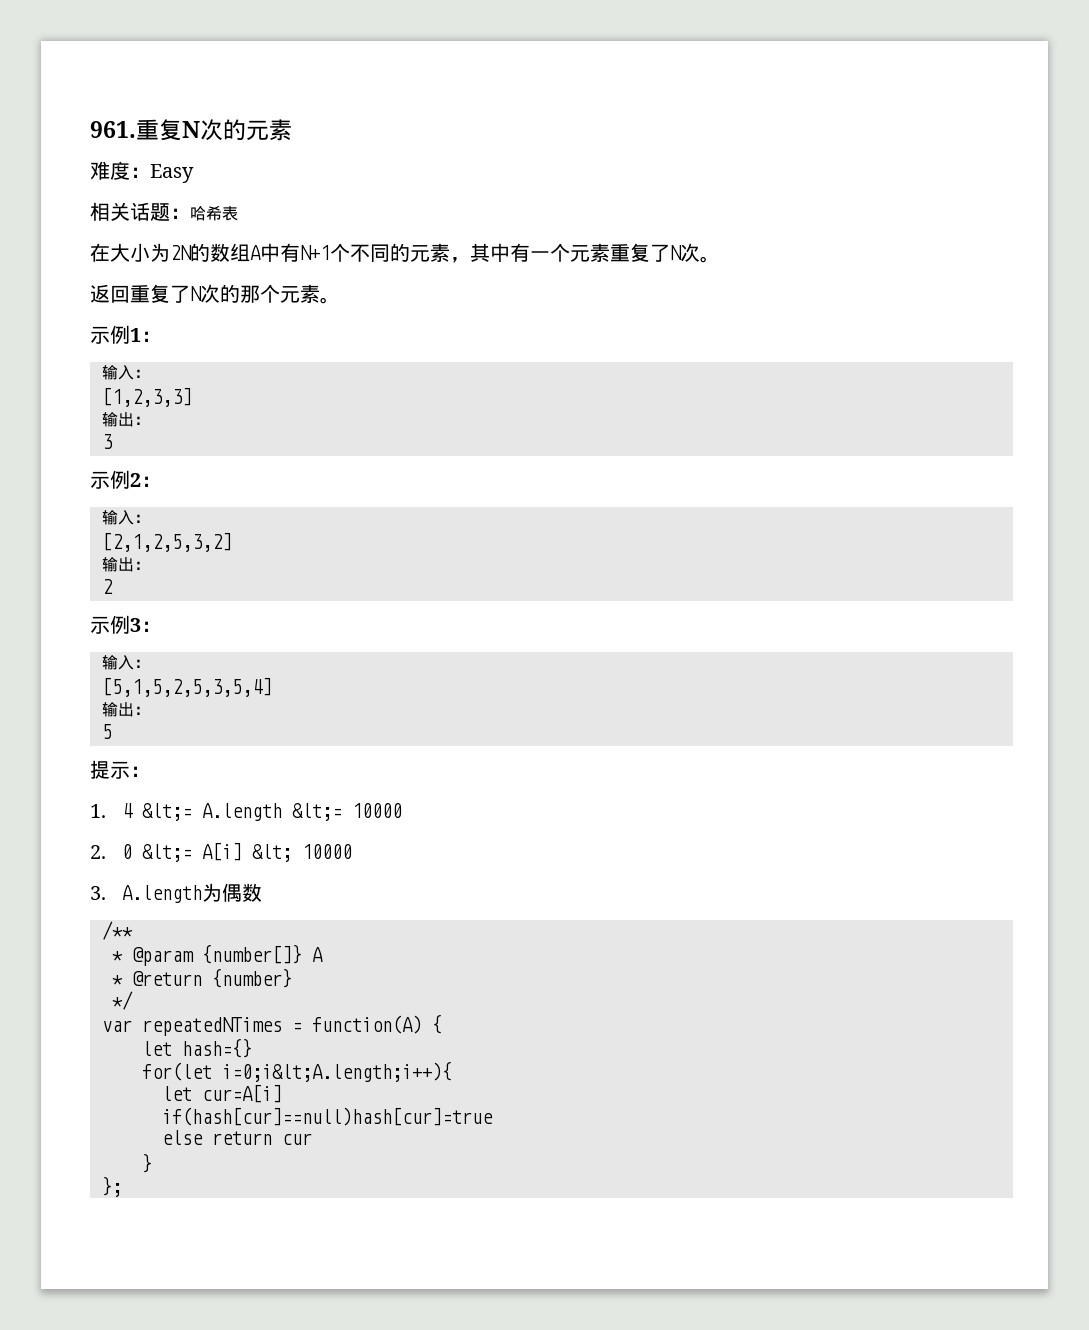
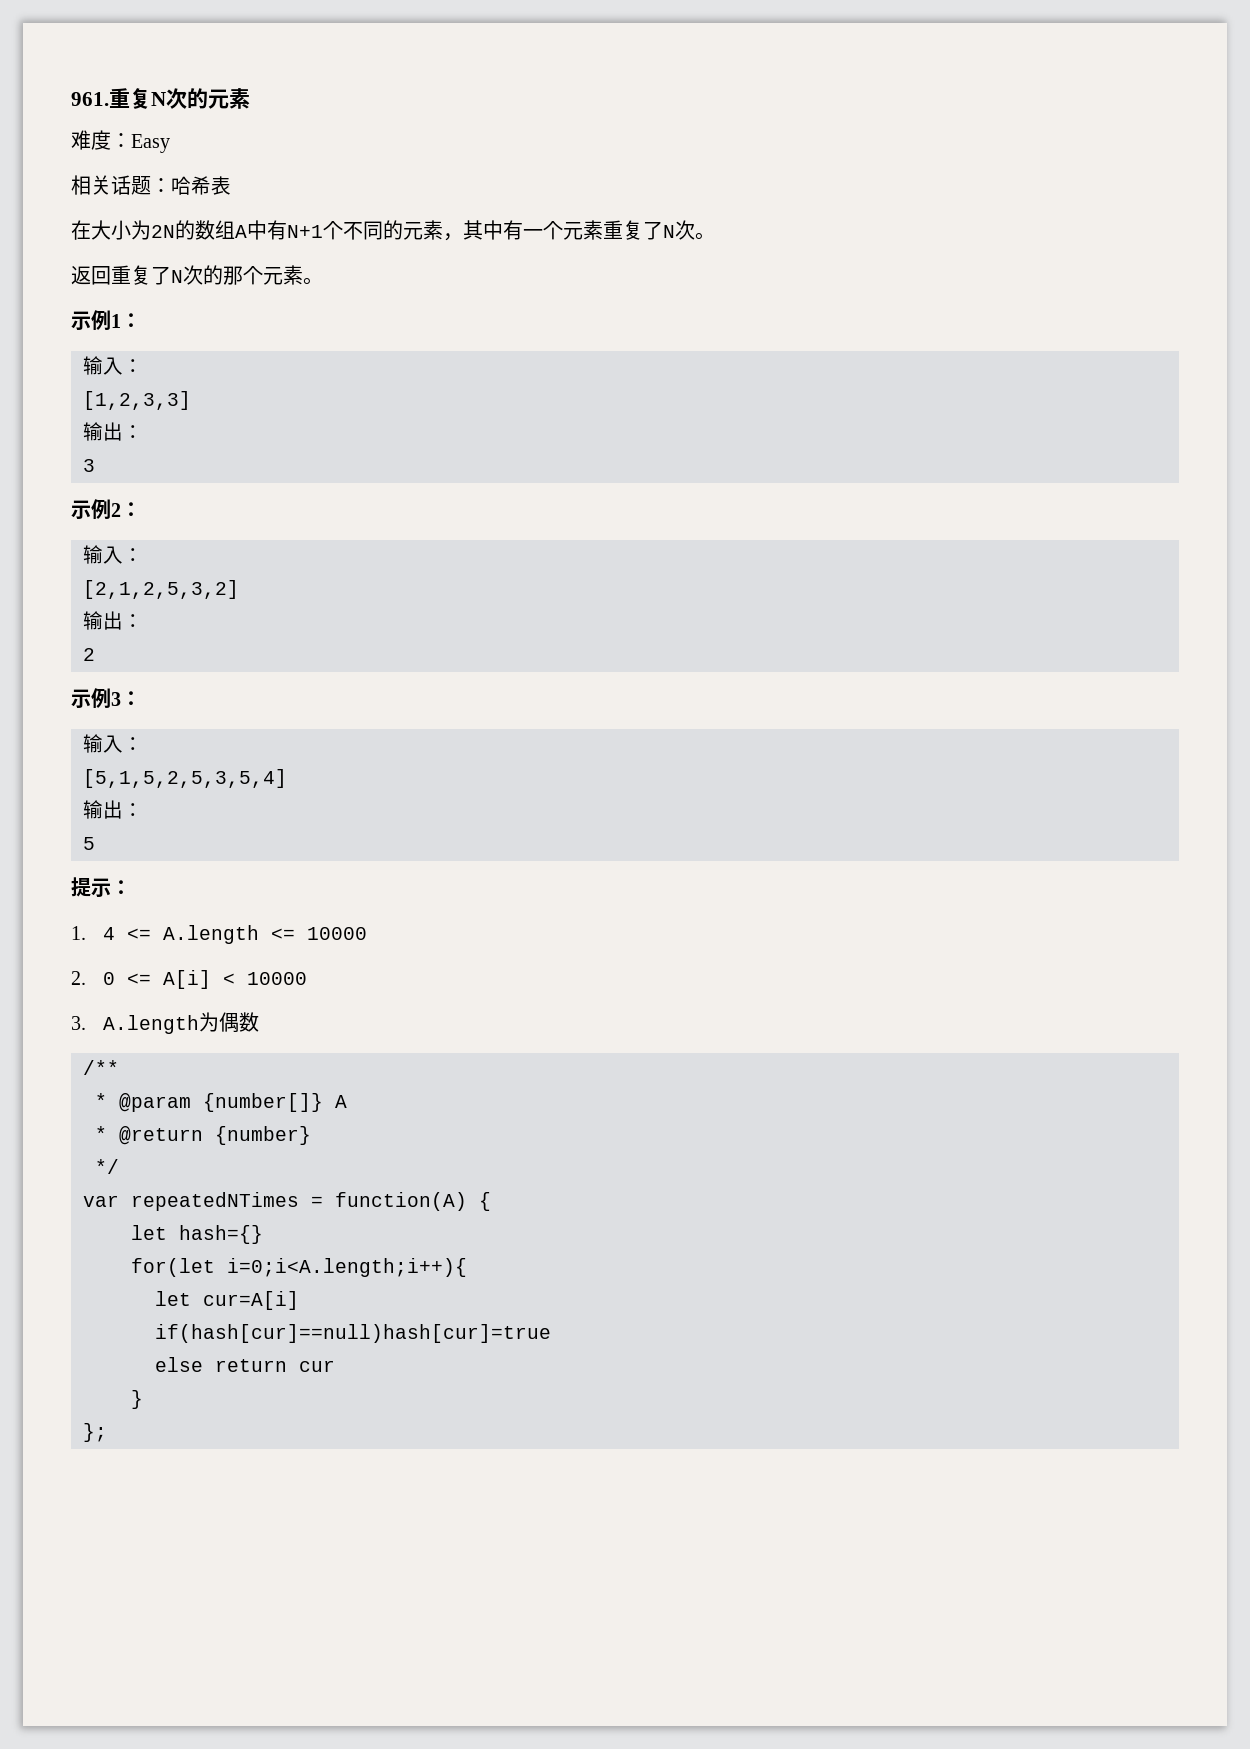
- 1. 4 &lt;= A.length &lt;= 10000
+ 1. 4 <= A.length <= 10000
- 2. 0 &lt;= A[i] &lt; 10000
+ 2. 0 <= A[i] < 10000
- for(let i=0;i&lt;A.length;i++){
+ for(let i=0;i<A.length;i++){

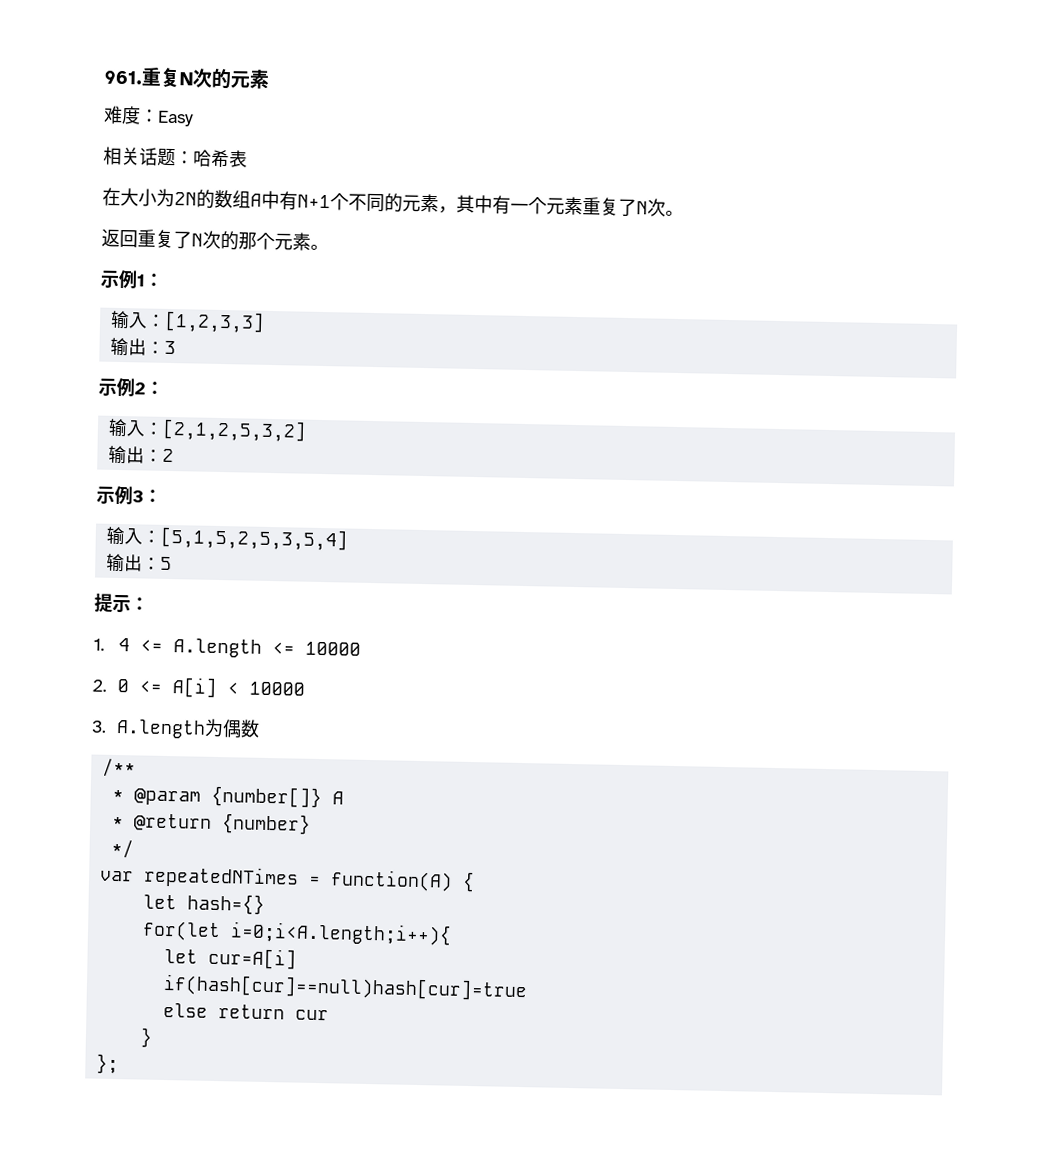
  示例1：
- 输入：
- [1,2,3,3]
- 输出：
- 3
+ 输入：[1,2,3,3]
+ 输出：3
  示例2：
- 输入：
- [2,1,2,5,3,2]
- 输出：
- 2
+ 输入：[2,1,2,5,3,2]
+ 输出：2
  示例3：
- 输入：
- [5,1,5,2,5,3,5,4]
- 输出：
- 5
+ 输入：[5,1,5,2,5,3,5,4]
+ 输出：5

